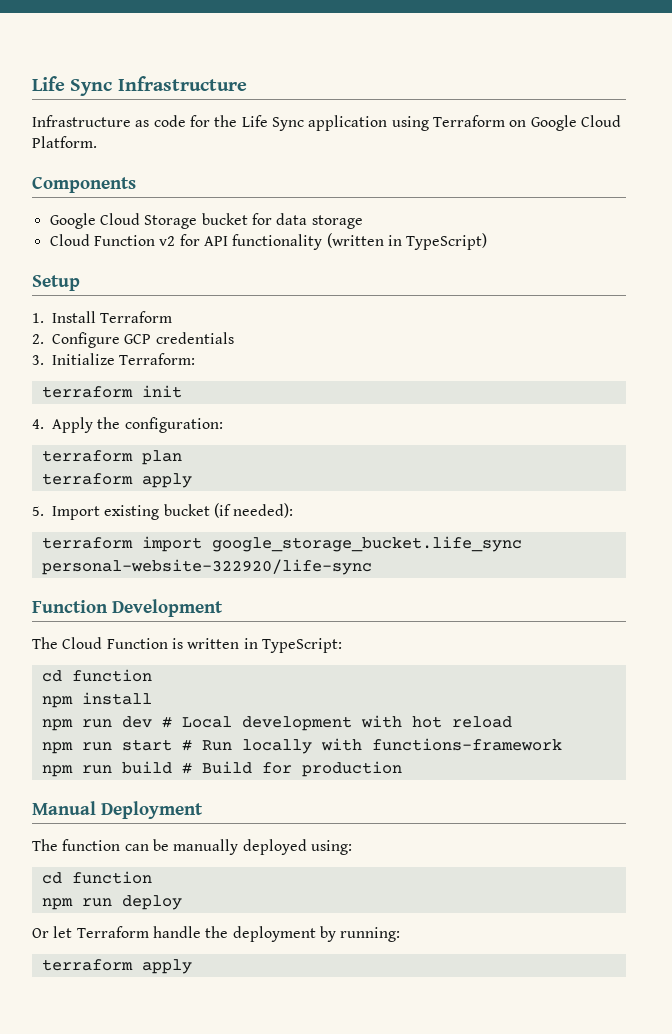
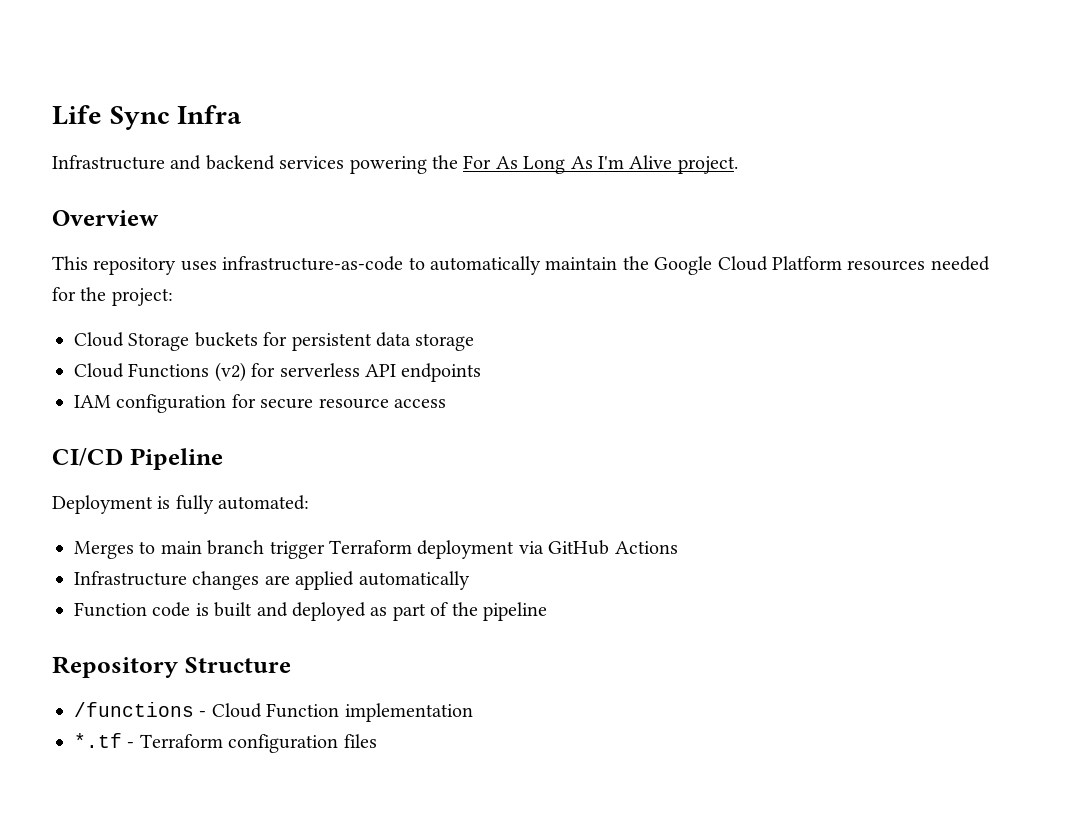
- Life Sync Infrastructure
- Infrastructure as code for the Life Sync application using Terraform on Google Cloud Platform.
- Components
- Google Cloud Storage bucket for data storage
- Cloud Function v2 for API functionality (written in TypeScript)
- Setup
- 1. Install Terraform
- 2. Configure GCP credentials
- 3. Initialize Terraform:
- terraform init
- 4. Apply the configuration:
- terraform plan
- terraform apply
- 5. Import existing bucket (if needed):
- terraform import google_storage_bucket.life_sync personal-website-322920/life-sync
- Function Development
- The Cloud Function is written in TypeScript:
- cd function
- npm install
- npm run dev # Local development with hot reload
- npm run start # Run locally with functions-framework
- npm run build # Build for production
- Manual Deployment
- The function can be manually deployed using:
- cd function
- npm run deploy
- Or let Terraform handle the deployment by running:
- terraform apply
+ Life Sync Infra
+ Infrastructure and backend services powering the For As Long As I'm Alive project.
+ Overview
+ This repository uses infrastructure-as-code to automatically maintain the Google Cloud Platform resources needed for the project:
+ Cloud Storage buckets for persistent data storage
+ Cloud Functions (v2) for serverless API endpoints
+ IAM configuration for secure resource access
+ CI/CD Pipeline
+ Deployment is fully automated:
+ Merges to main branch trigger Terraform deployment via GitHub Actions
+ Infrastructure changes are applied automatically
+ Function code is built and deployed as part of the pipeline
+ Repository Structure
+ /functions - Cloud Function implementation
+ *.tf - Terraform configuration files

